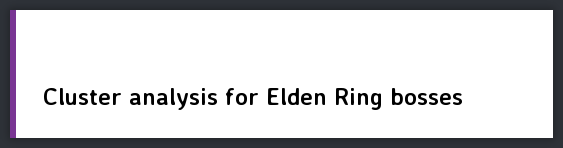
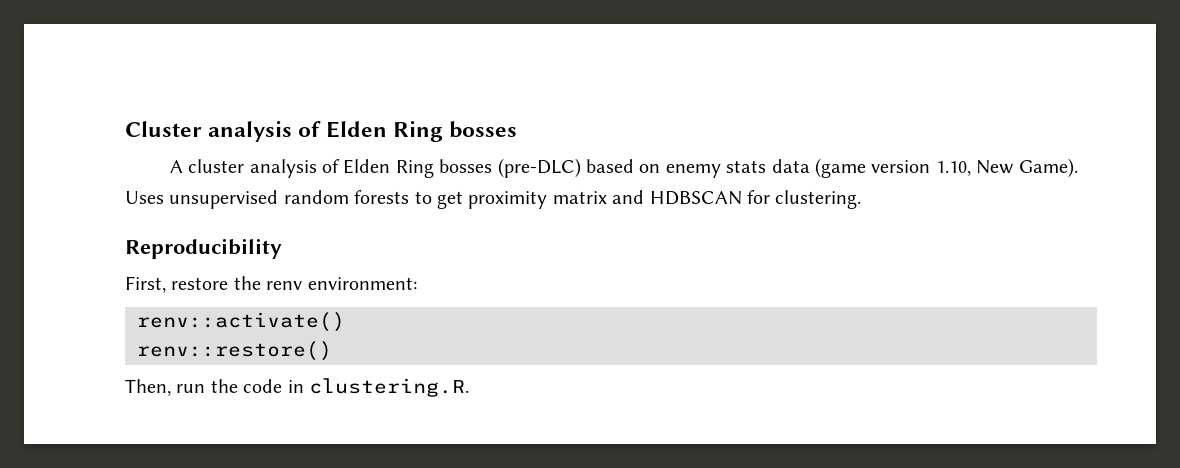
- Cluster analysis for Elden Ring bosses
+ Cluster analysis of Elden Ring bosses
+ A cluster analysis of Elden Ring bosses (pre-DLC) based on enemy stats data (game version 1.10, New Game). Uses unsupervised random forests to get proximity matrix and HDBSCAN for clustering.
+ Reproducibility
+ First, restore the renv environment:
+ renv::activate()
+ renv::restore()
+ Then, run the code in clustering.R.

